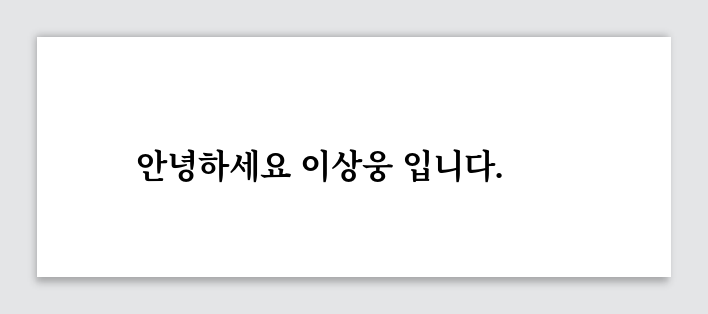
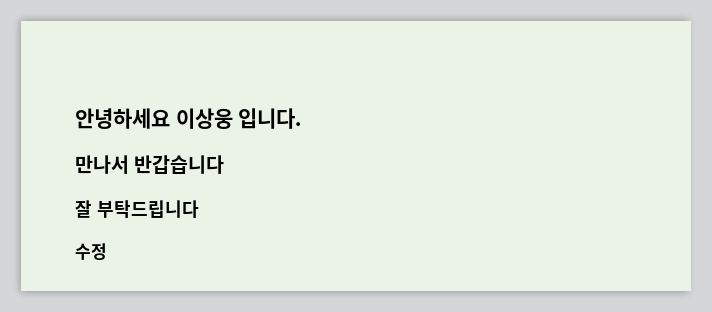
+ 만나서 반갑습니다
+ 잘 부탁드립니다
+ 수정

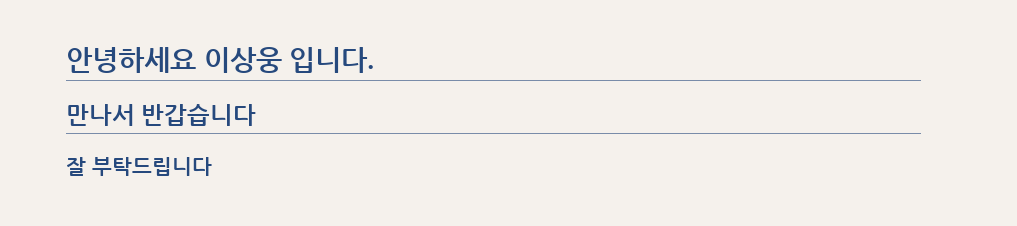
- 수정

